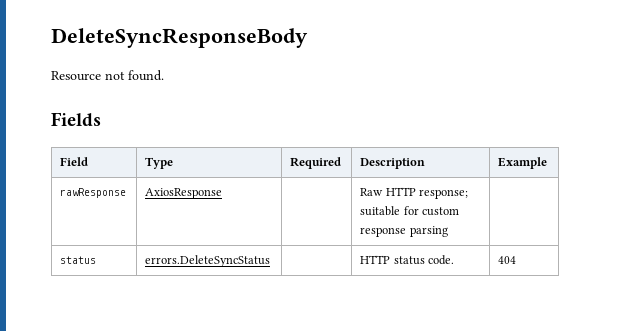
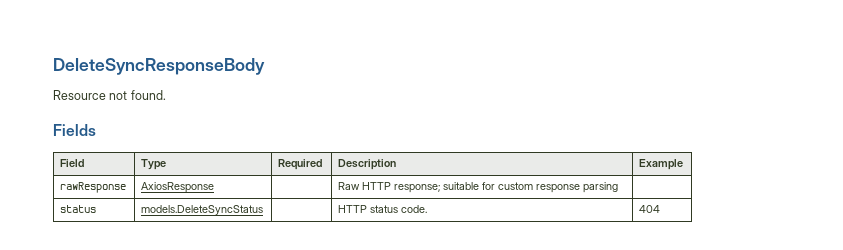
- status | errors.DeleteSyncStatus | | HTTP status code. | 404
+ status | models.DeleteSyncStatus | | HTTP status code. | 404

